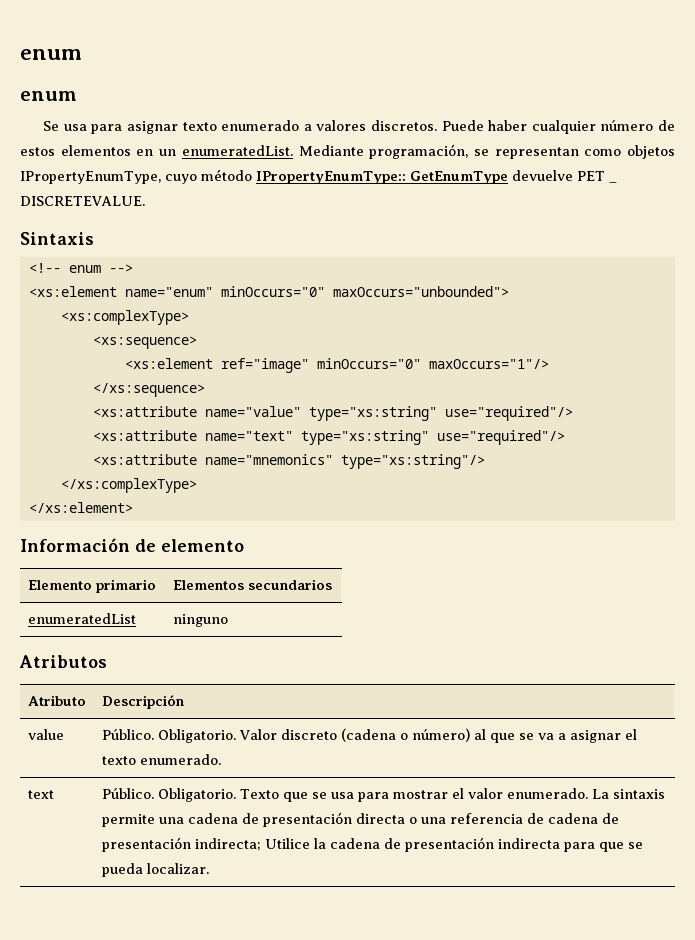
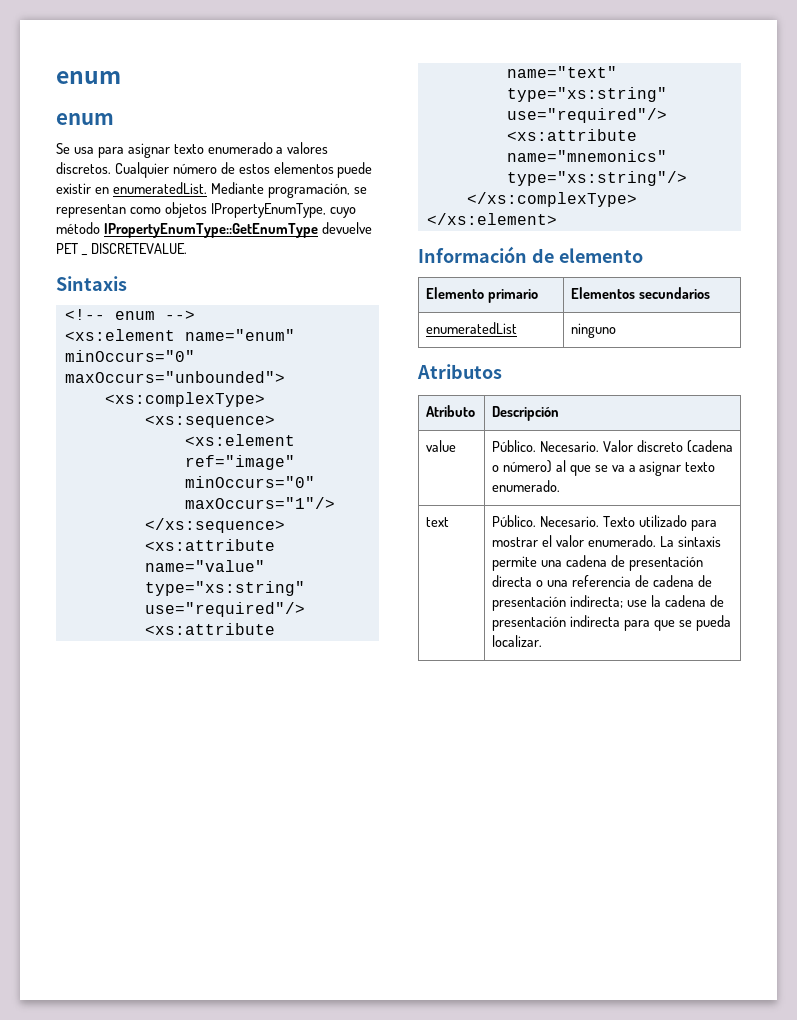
- Puede haber cualquier número de estos elementos en un enumeratedList.
+ Cualquier número de estos elementos puede existir en enumeratedList.
- Mediante programación, se representan como objetos IPropertyEnumType, cuyo método IPropertyEnumType:: GetEnumType devuelve PET _ DISCRETEVALUE.
+ Mediante programación, se representan como objetos IPropertyEnumType, cuyo método IPropertyEnumType::GetEnumType devuelve PET _ DISCRETEVALUE.
- value | Público. Obligatorio. Valor discreto (cadena o número) al que se va a asignar el texto enumerado.
+ value | Público. Necesario. Valor discreto (cadena o número) al que se va a asignar texto enumerado.
- text | Público. Obligatorio. Texto que se usa para mostrar el valor enumerado. La sintaxis permite una cadena de presentación directa o una referencia de cadena de presentación indirecta; Utilice la cadena de presentación indirecta para que se pueda localizar.
+ text | Público. Necesario. Texto utilizado para mostrar el valor enumerado. La sintaxis permite una cadena de presentación directa o una referencia de cadena de presentación indirecta; use la cadena de presentación indirecta para que se pueda localizar.

